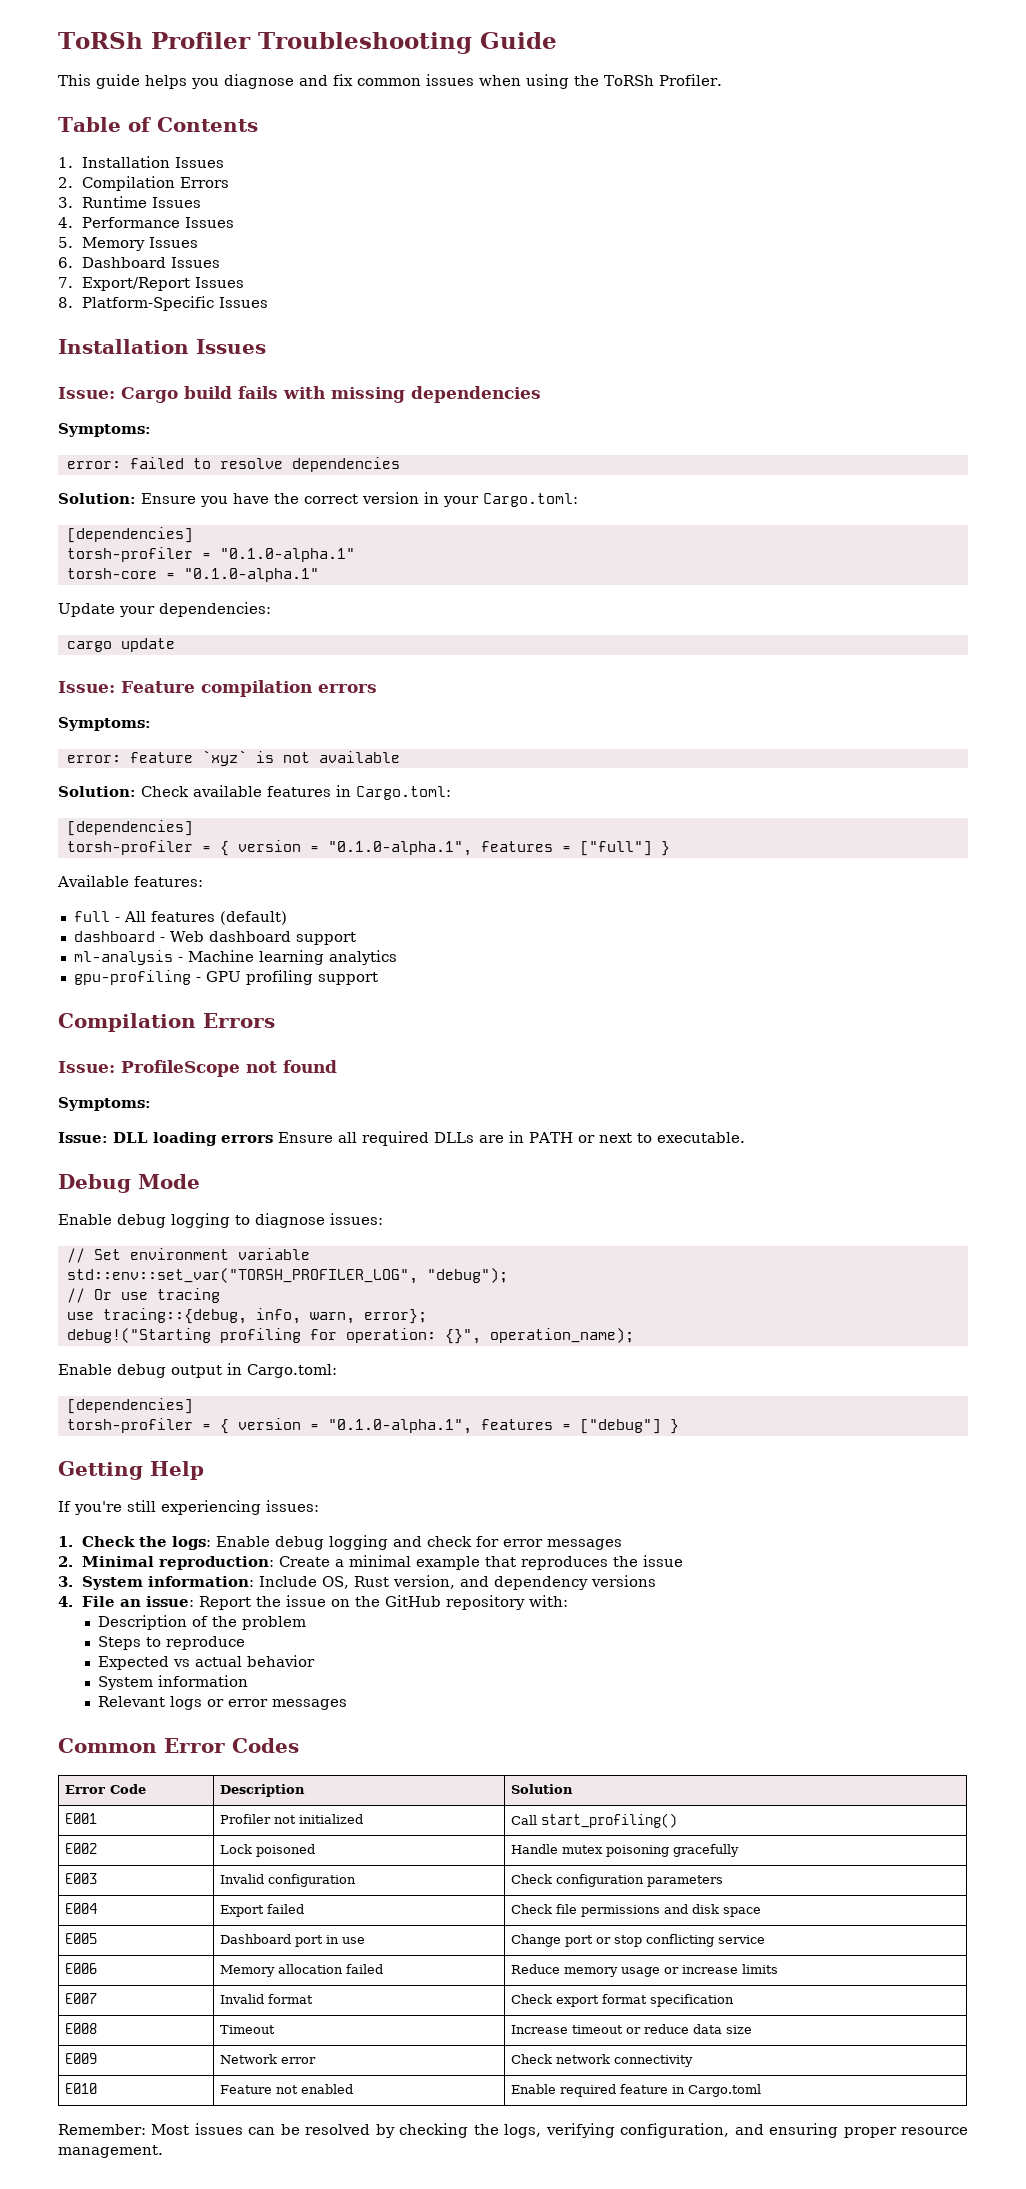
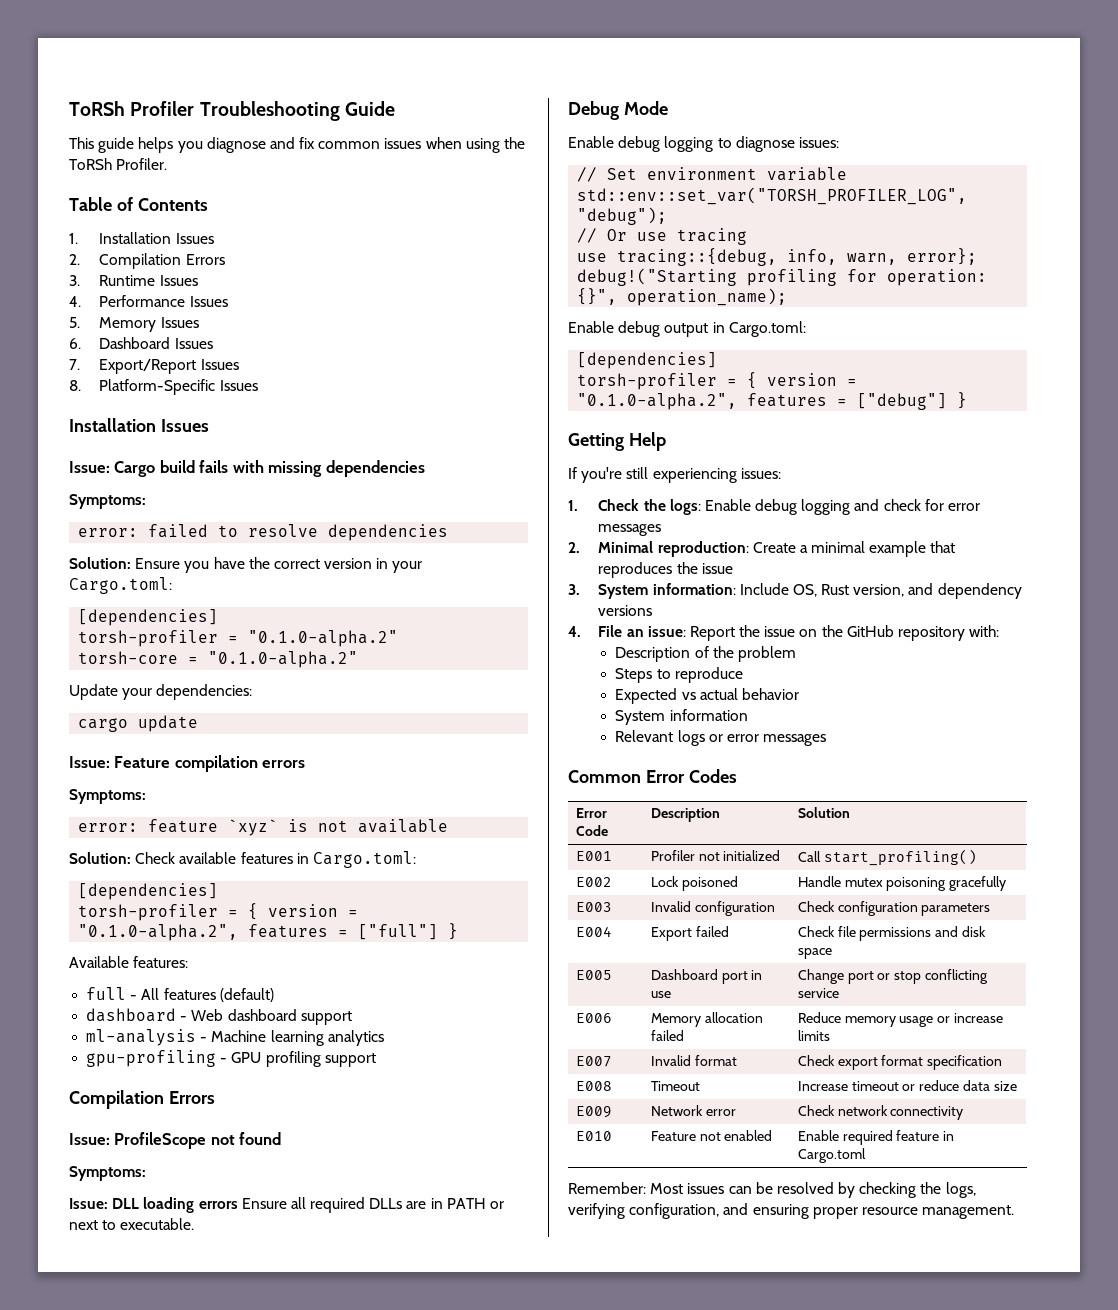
- torsh-profiler = "0.1.0-alpha.1"
+ torsh-profiler = "0.1.0-alpha.2"
- torsh-core = "0.1.0-alpha.1"
+ torsh-core = "0.1.0-alpha.2"
- torsh-profiler = { version = "0.1.0-alpha.1", features = ["full"] }
+ torsh-profiler = { version = "0.1.0-alpha.2", features = ["full"] }
- torsh-profiler = { version = "0.1.0-alpha.1", features = ["debug"] }
+ torsh-profiler = { version = "0.1.0-alpha.2", features = ["debug"] }

